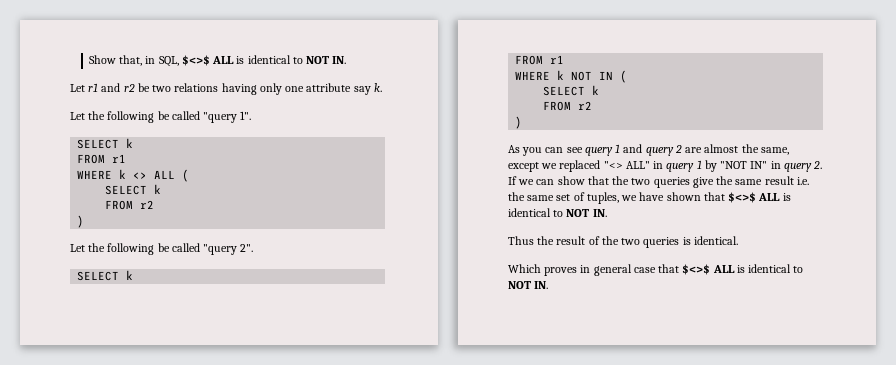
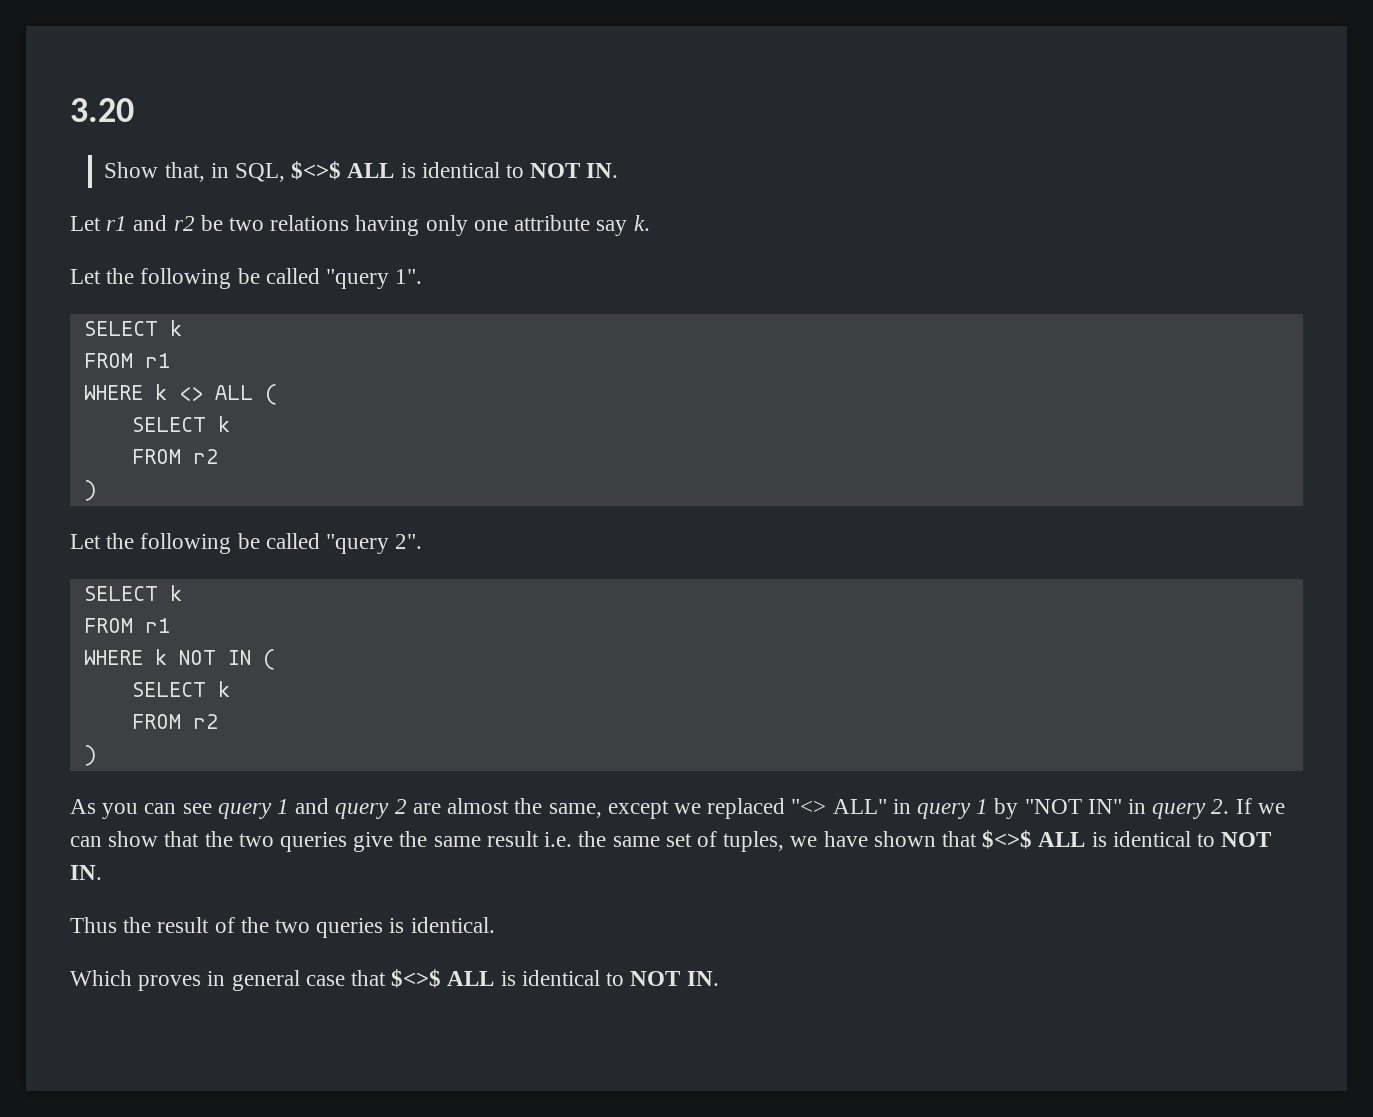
+ 3.20

